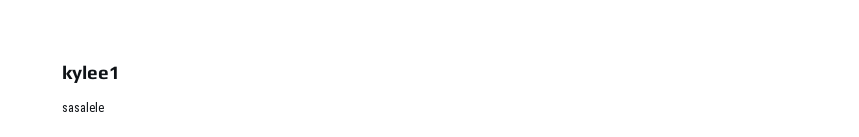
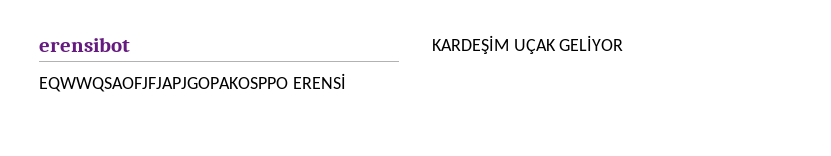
- kylee1
- sasalele
+ erensibot
+ EQWWQSAOFJFJAPJGOPAKOSPPO ERENSİ KARDEŞİM UÇAK GELİYOR

